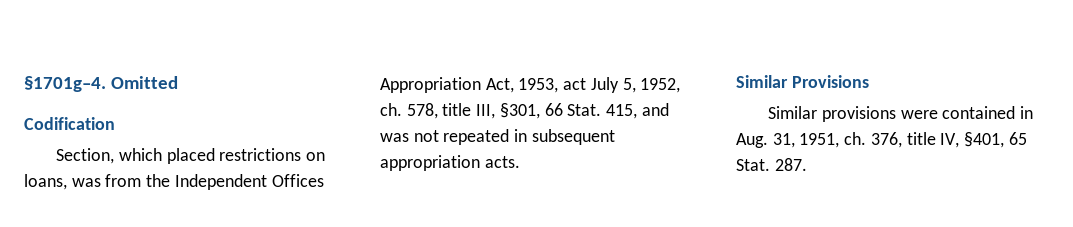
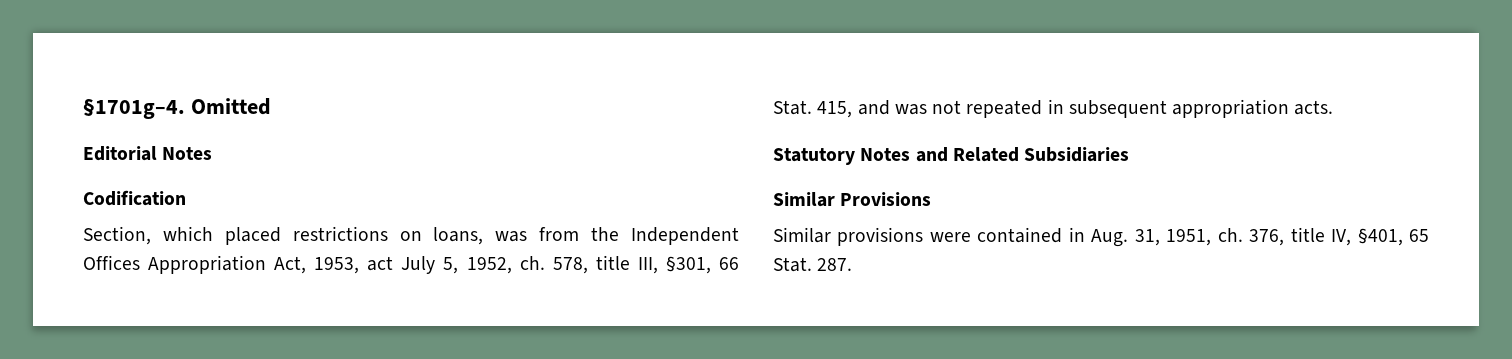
+ Editorial Notes
+ Statutory Notes and Related Subsidiaries

